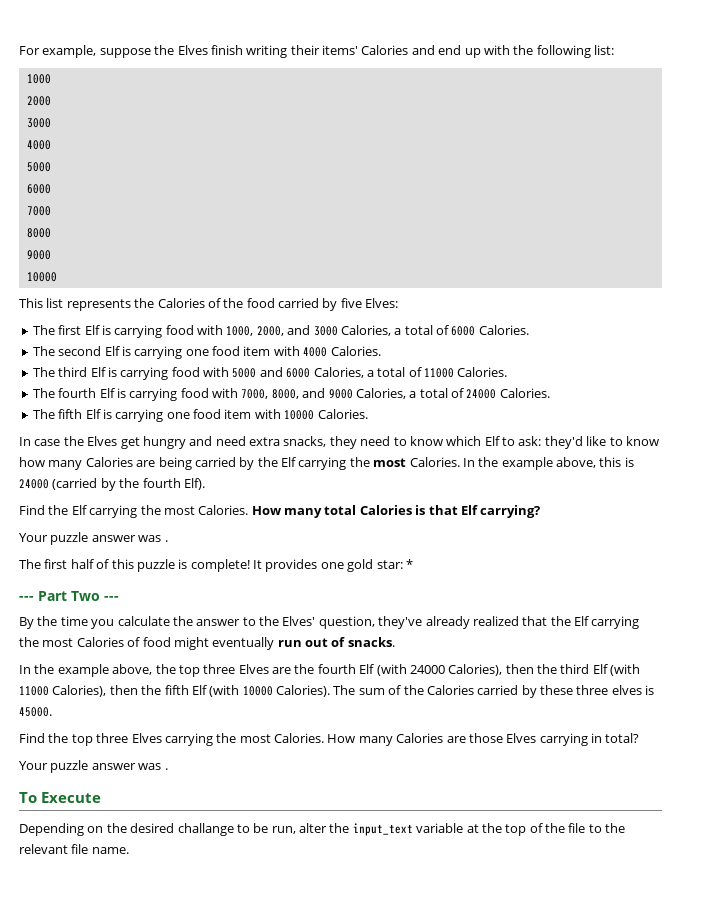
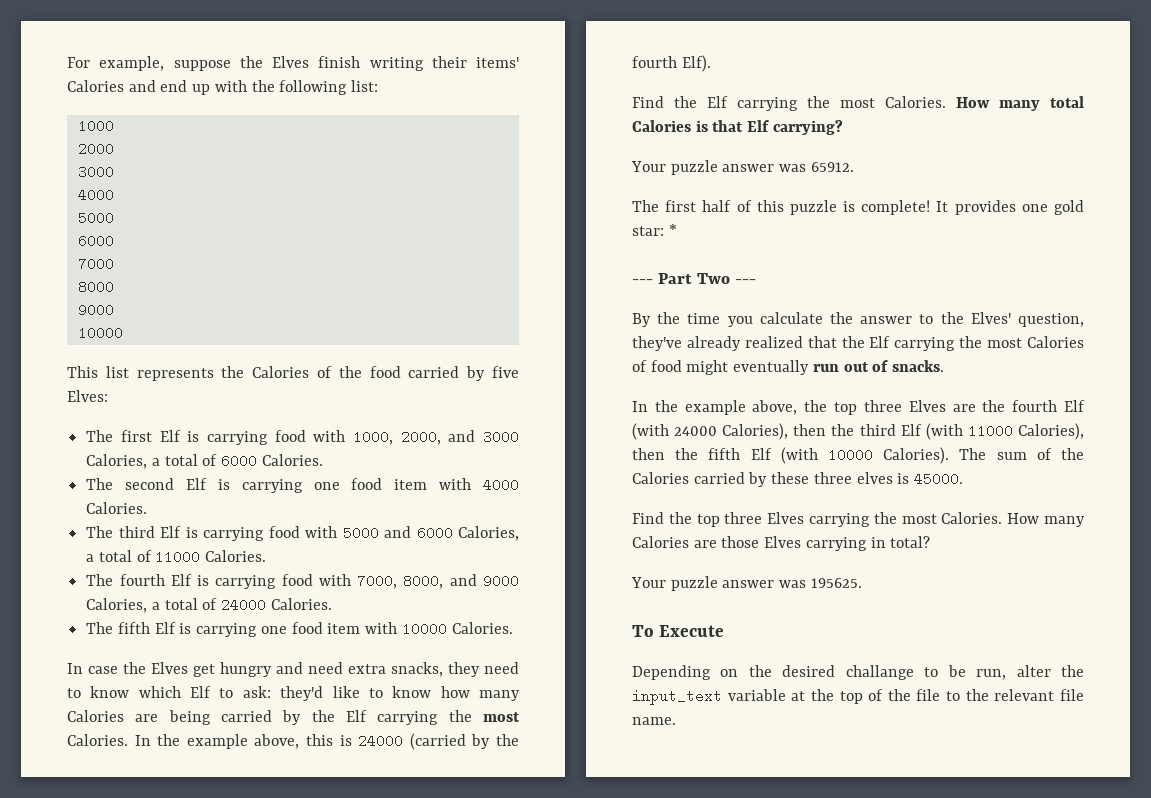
  How many total Calories is that Elf carrying?
- Your puzzle answer was .
+ Your puzzle answer was 65912.
  How many Calories are those Elves carrying in total?
- Your puzzle answer was .
+ Your puzzle answer was 195625.

